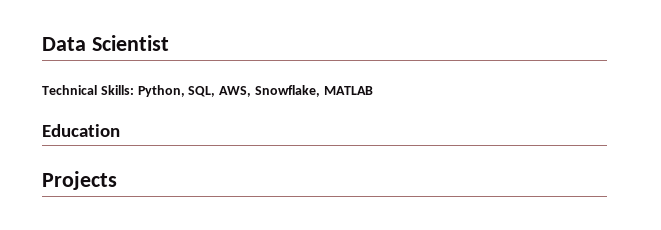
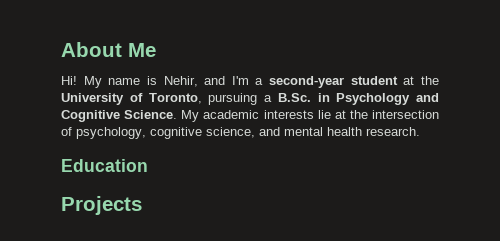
- Data Scientist
- Technical Skills: Python, SQL, AWS, Snowflake, MATLAB
+ About Me
+ Hi! My name is Nehir, and I'm a second-year student at the University of Toronto, pursuing a B.Sc. in Psychology and Cognitive Science. My academic interests lie at the intersection of psychology, cognitive science, and mental health research.

